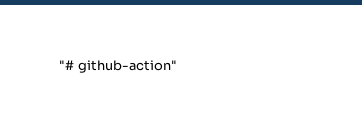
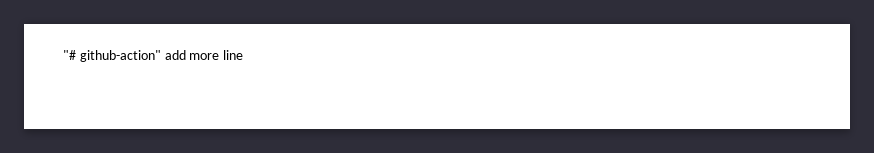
- "# github-action"
+ "# github-action" add more line

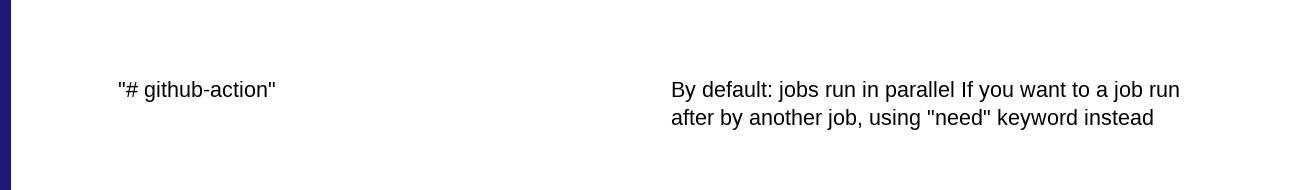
- "# github-action" add more line
+ "# github-action"
+ By default: jobs run in parallel If you want to a job run after by another job, using "need" keyword instead

